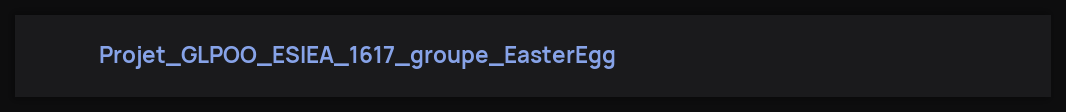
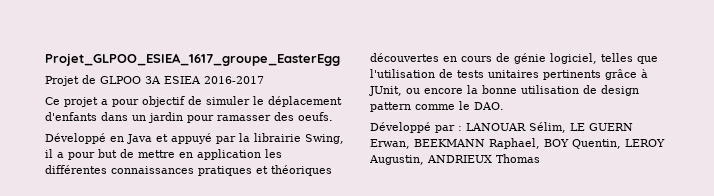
+ Projet de GLPOO 3A ESIEA 2016-2017
+ Ce projet a pour objectif de simuler le déplacement d'enfants dans un jardin pour ramasser des oeufs.
+ Développé en Java et appuyé par la librairie Swing, il a pour but de mettre en application les différentes connaissances pratiques et théoriques découvertes en cours de génie logiciel, telles que l'utilisation de tests unitaires pertinents grâce à JUnit, ou encore la bonne utilisation de design pattern comme le DAO.
+ Développé par : LANOUAR Sélim, LE GUERN Erwan, BEEKMANN Raphael, BOY Quentin, LEROY Augustin, ANDRIEUX Thomas

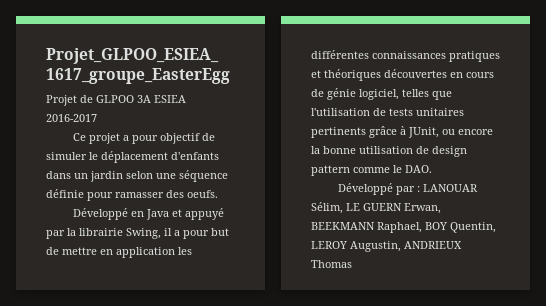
- Ce projet a pour objectif de simuler le déplacement d'enfants dans un jardin pour ramasser des oeufs.
+ Ce projet a pour objectif de simuler le déplacement d'enfants dans un jardin selon une séquence définie pour ramasser des oeufs.

